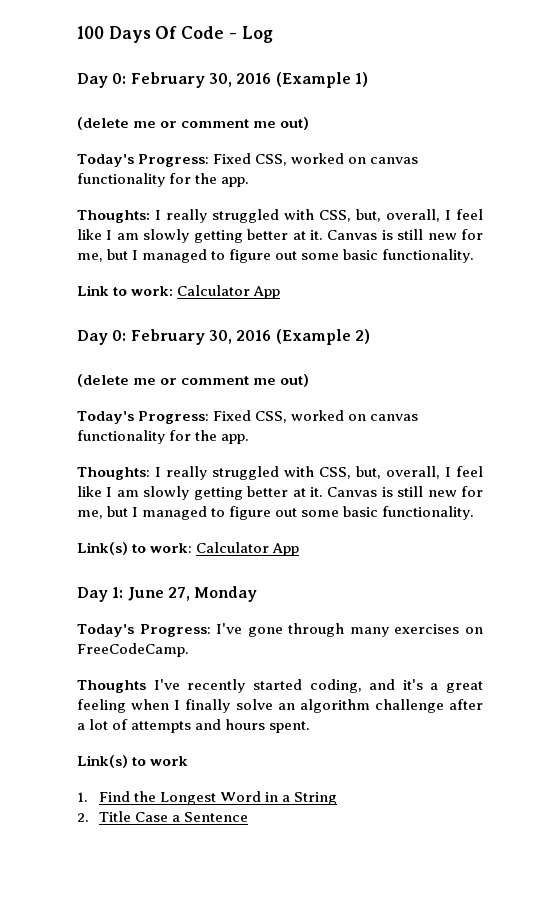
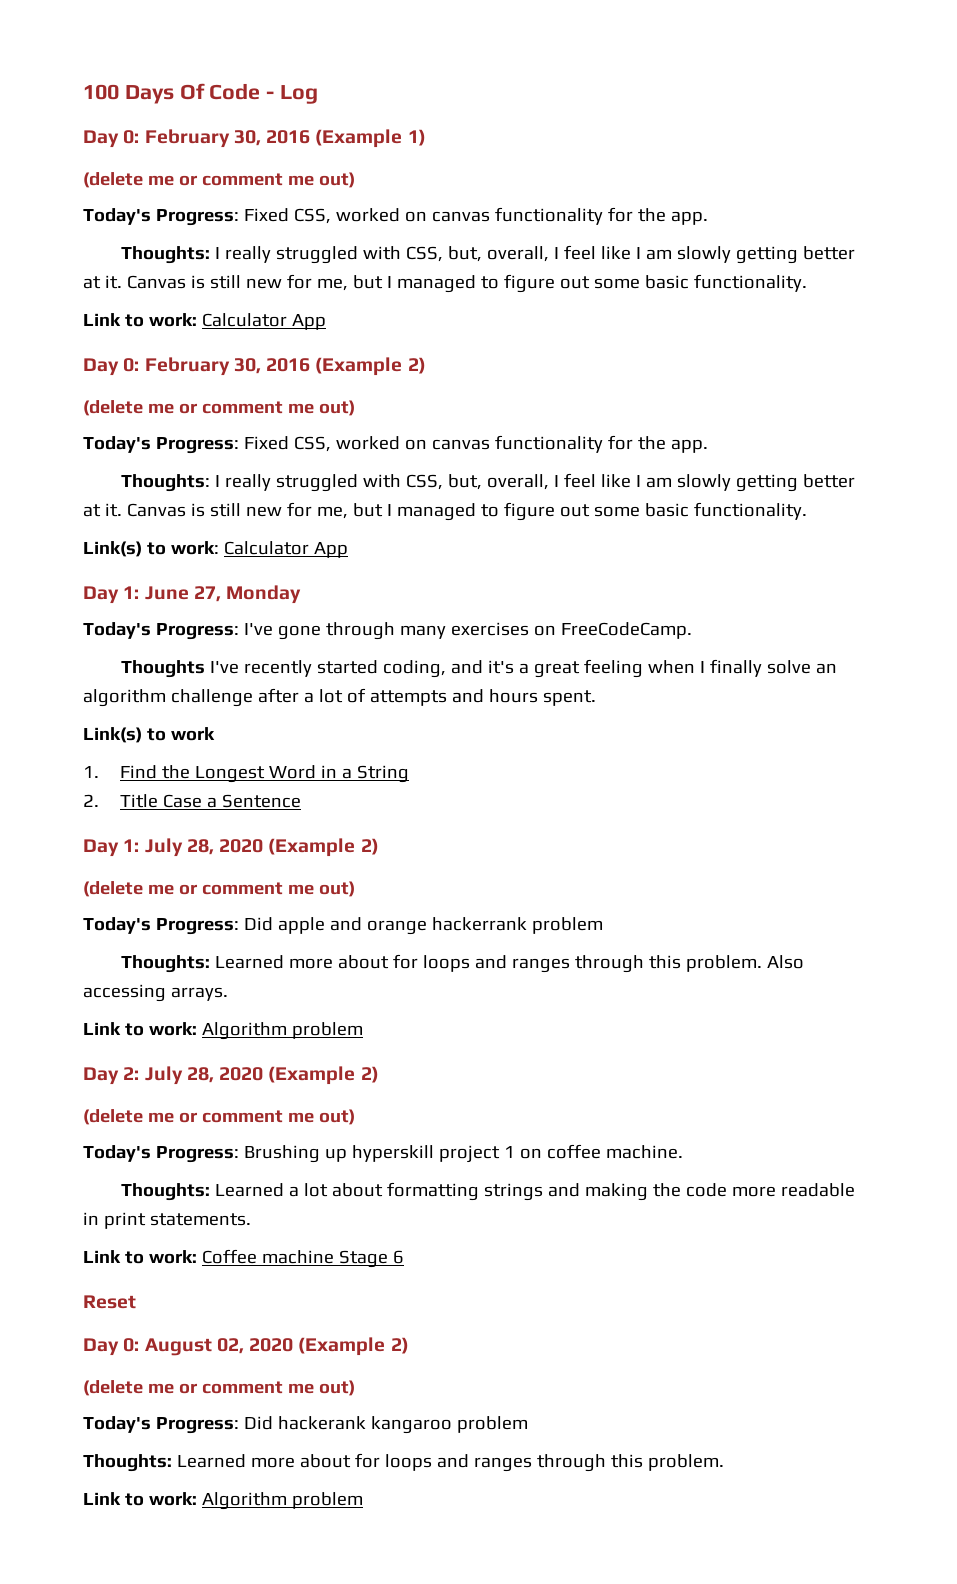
+ Day 1: July 28, 2020 (Example 2)
+ (delete me or comment me out)
+ Today's Progress: Did apple and orange hackerrank problem
+ Thoughts: Learned more about for loops and ranges through this problem. Also accessing arrays.
+ Link to work: Algorithm problem
+ Day 2: July 28, 2020 (Example 2)
+ (delete me or comment me out)
+ Today's Progress: Brushing up hyperskill project 1 on coffee machine.
+ Thoughts: Learned a lot about formatting strings and making the code more readable in print statements.
+ Link to work: Coffee machine Stage 6
+ Reset
+ Day 0: August 02, 2020 (Example 2)
+ (delete me or comment me out)
+ Today's Progress: Did hackerank kangaroo problem
+ Thoughts: Learned more about for loops and ranges through this problem.
+ Link to work: Algorithm problem

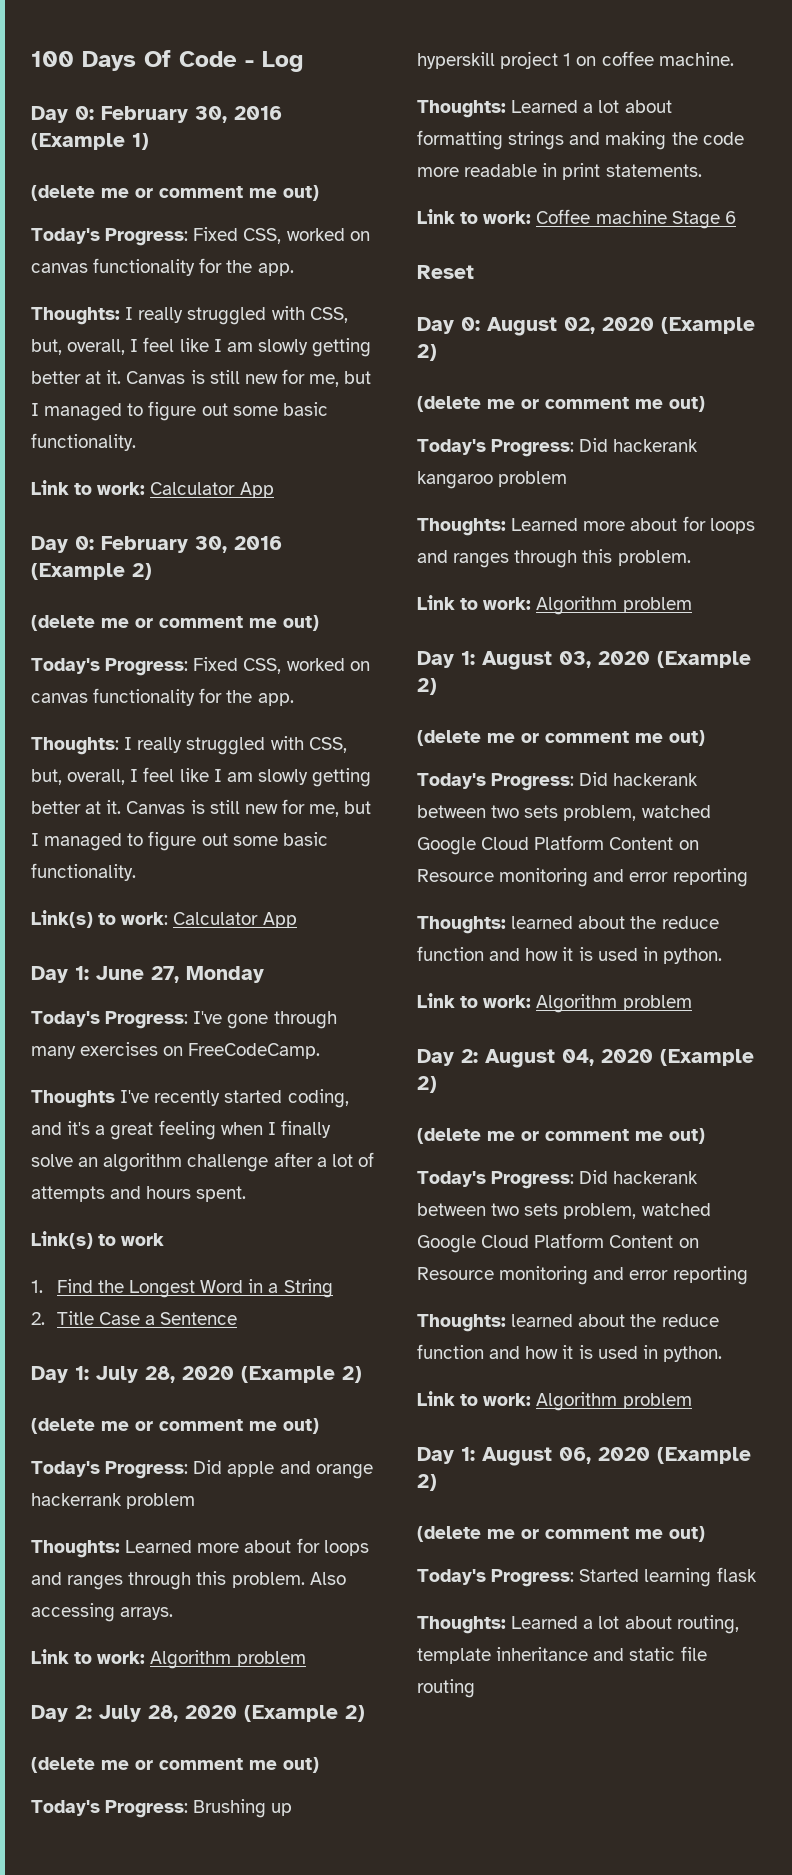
+ Day 1: August 03, 2020 (Example 2)
+ (delete me or comment me out)
+ Today's Progress: Did hackerank between two sets problem, watched Google Cloud Platform Content on Resource monitoring and error reporting
+ Thoughts: learned about the reduce function and how it is used in python.
+ Link to work: Algorithm problem
+ Day 2: August 04, 2020 (Example 2)
+ (delete me or comment me out)
+ Today's Progress: Did hackerank between two sets problem, watched Google Cloud Platform Content on Resource monitoring and error reporting
+ Thoughts: learned about the reduce function and how it is used in python.
+ Link to work: Algorithm problem
+ Day 1: August 06, 2020 (Example 2)
+ (delete me or comment me out)
+ Today's Progress: Started learning flask
+ Thoughts: Learned a lot about routing, template inheritance and static file routing

